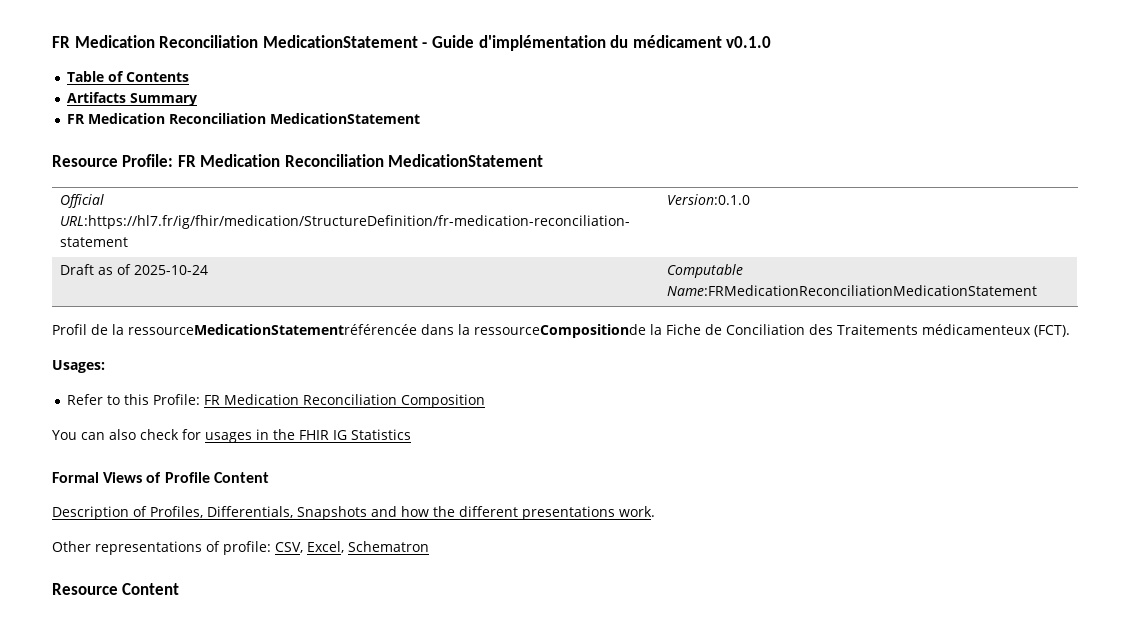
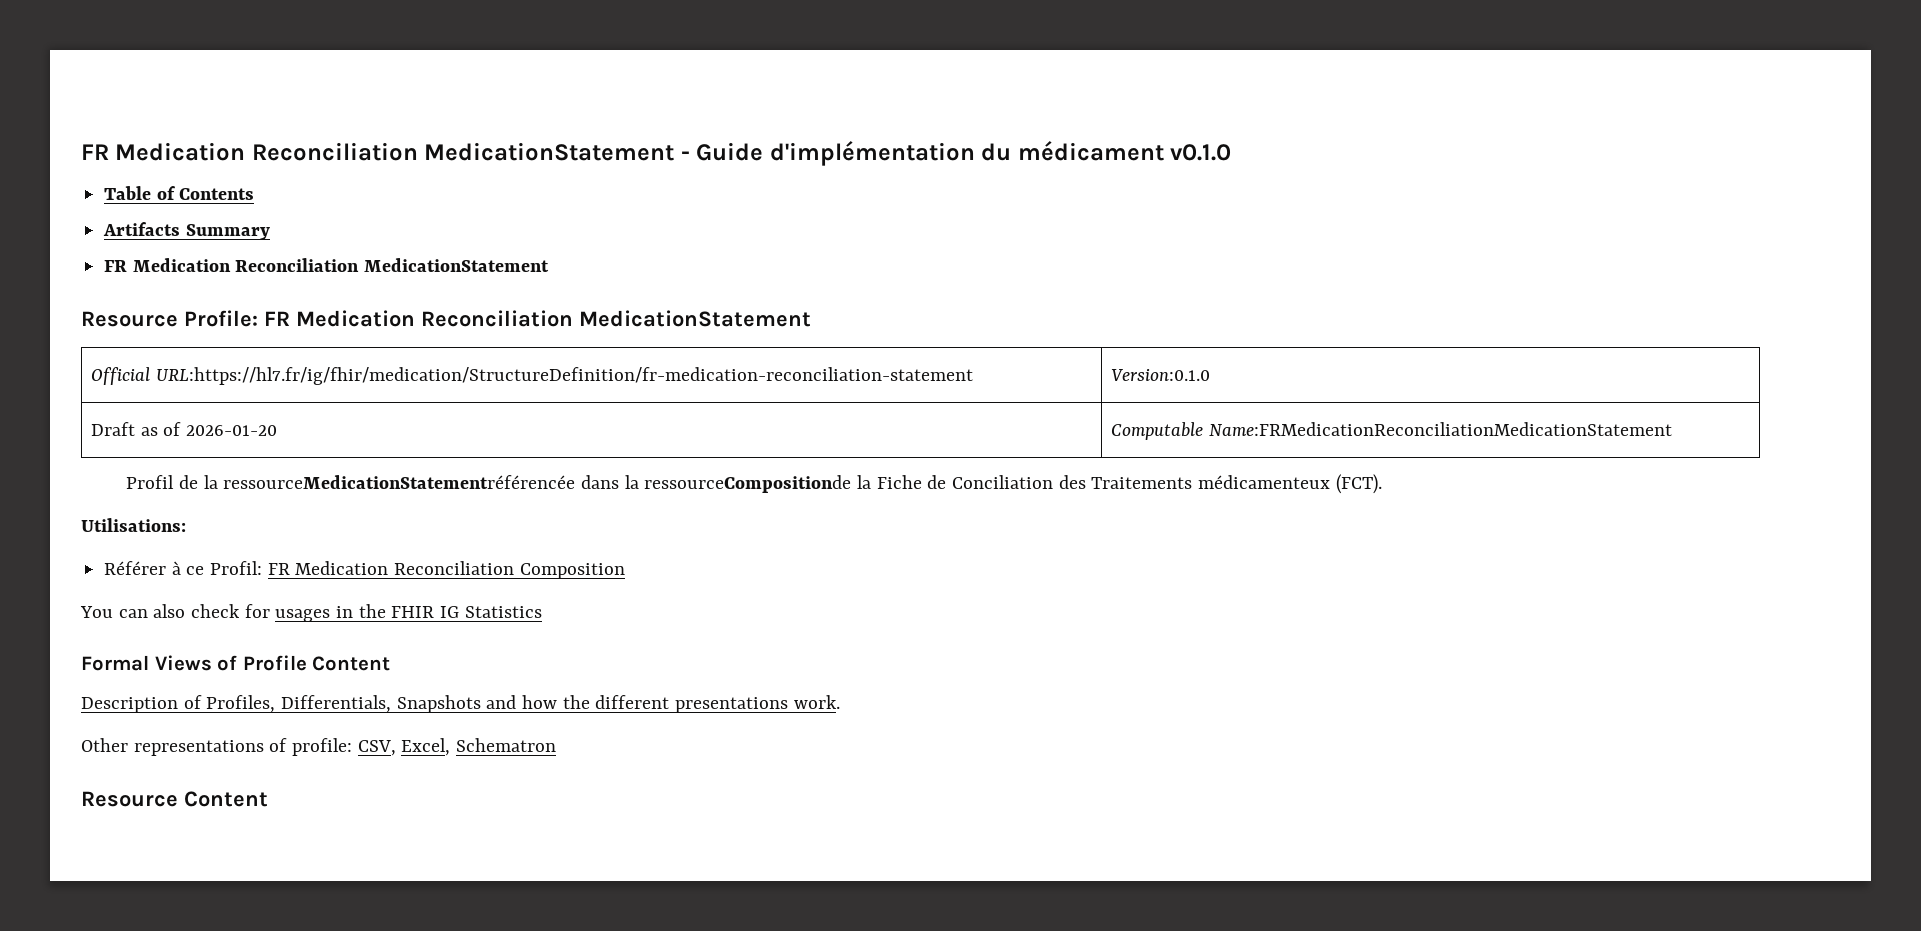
- Draft as of 2025-10-24 | Computable Name:FRMedicationReconciliationMedicationStatement
+ Draft as of 2026-01-20 | Computable Name:FRMedicationReconciliationMedicationStatement
- Usages:
- Refer to this Profile: FR Medication Reconciliation Composition
+ Utilisations:
+ Référer à ce Profil: FR Medication Reconciliation Composition

